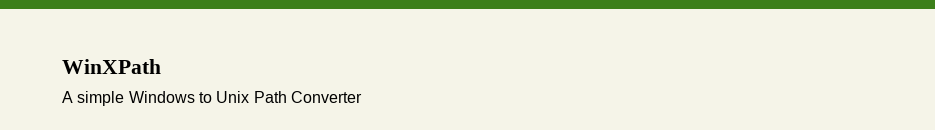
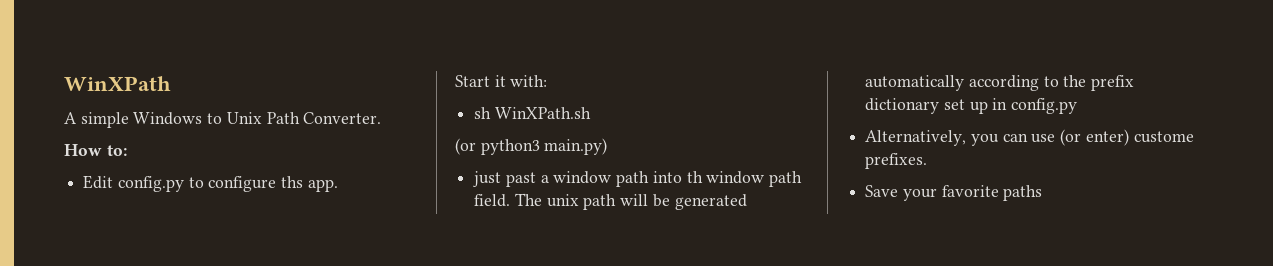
- A simple Windows to Unix Path Converter
+ A simple Windows to Unix Path Converter.
+ How to:
+ Edit config.py to configure ths app.
+ Start it with:
+ sh WinXPath.sh
+ (or python3 main.py)
+ just past a window path into th window path field. The unix path will be generated automatically according to the prefix dictionary set up in config.py
+ Alternatively, you can use (or enter) custome prefixes.
+ Save your favorite paths

